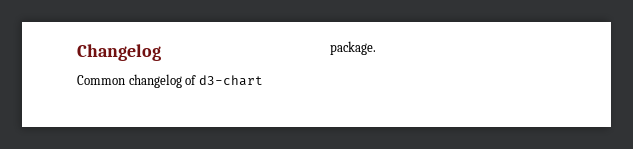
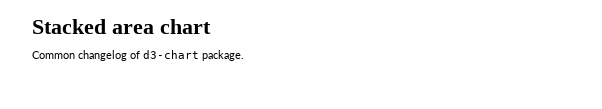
- Changelog
+ Stacked area chart

